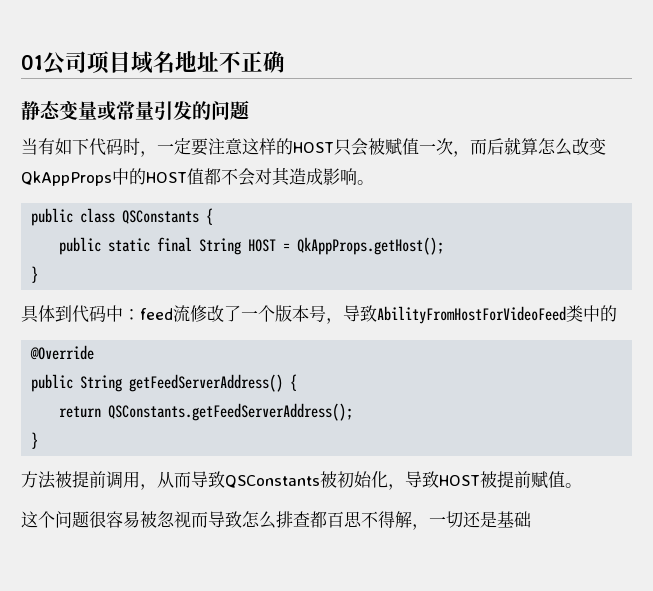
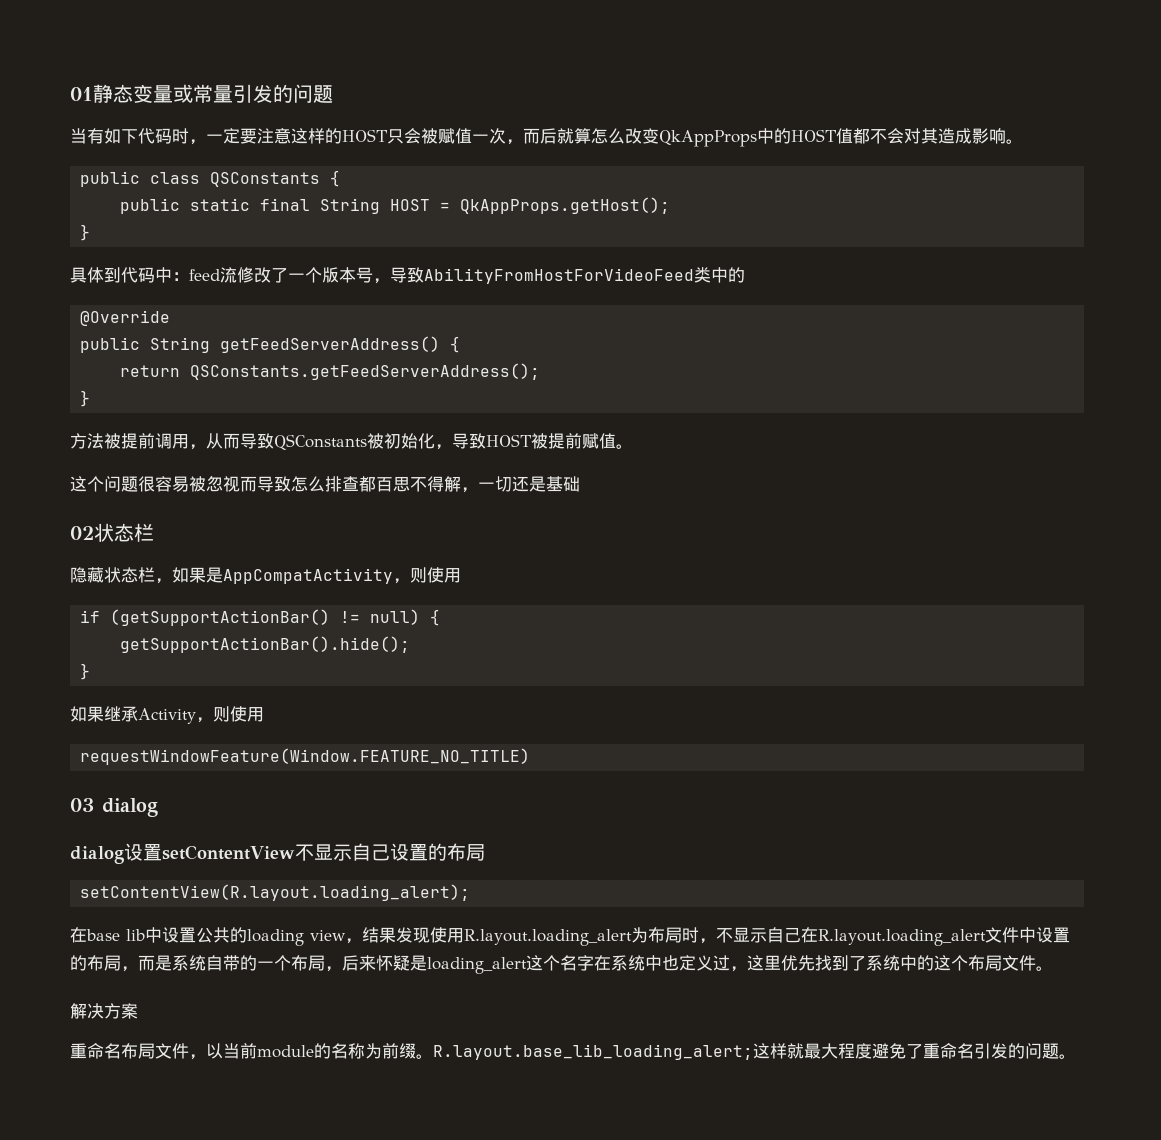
- 01公司项目域名地址不正确
- 静态变量或常量引发的问题
+ 01静态变量或常量引发的问题
+ 02状态栏
+ 隐藏状态栏，如果是AppCompatActivity，则使用
+ if (getSupportActionBar() != null) {
+ getSupportActionBar().hide();
+ }
+ 如果继承Activity，则使用
+ requestWindowFeature(Window.FEATURE_NO_TITLE)
+ 03 dialog
+ dialog设置setContentView不显示自己设置的布局
+ setContentView(R.layout.loading_alert);
+ 在base lib中设置公共的loading view，结果发现使用R.layout.loading_alert为布局时，不显示自己在R.layout.loading_alert文件中设置的布局，而是系统自带的一个布局，后来怀疑是loading_alert这个名字在系统中也定义过，这里优先找到了系统中的这个布局文件。
+ 解决方案
+ 重命名布局文件，以当前module的名称为前缀。R.layout.base_lib_loading_alert;这样就最大程度避免了重命名引发的问题。

